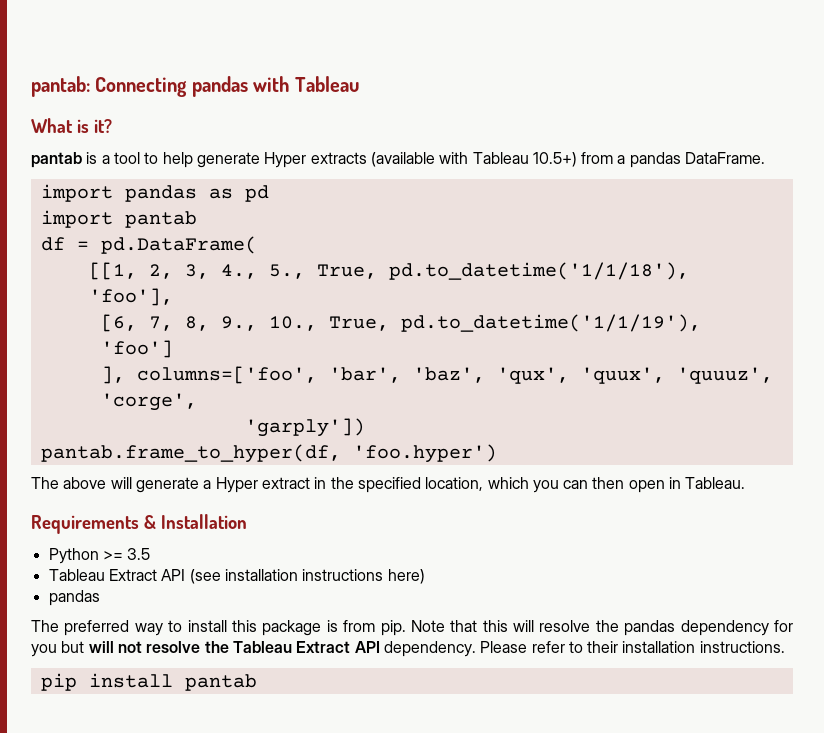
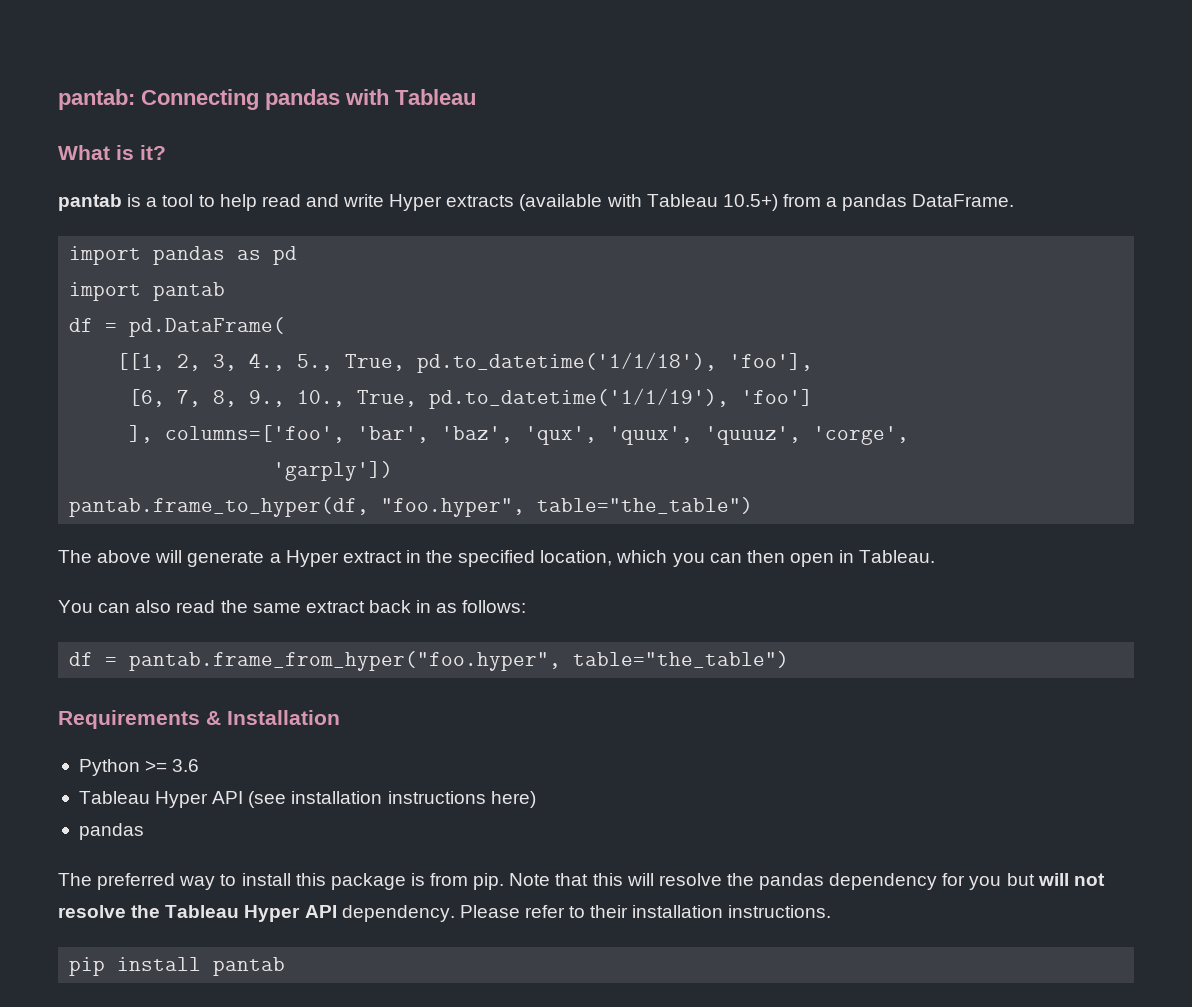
- pantab is a tool to help generate Hyper extracts (available with Tableau 10.5+) from a pandas DataFrame.
+ pantab is a tool to help read and write Hyper extracts (available with Tableau 10.5+) from a pandas DataFrame.
- pantab.frame_to_hyper(df, 'foo.hyper')
+ pantab.frame_to_hyper(df, "foo.hyper", table="the_table")
+ You can also read the same extract back in as follows:
+ df = pantab.frame_from_hyper("foo.hyper", table="the_table")
- Python >= 3.5
- Tableau Extract API (see installation instructions here)
+ Python >= 3.6
+ Tableau Hyper API (see installation instructions here)
- Note that this will resolve the pandas dependency for you but will not resolve the Tableau Extract API dependency.
+ Note that this will resolve the pandas dependency for you but will not resolve the Tableau Hyper API dependency.

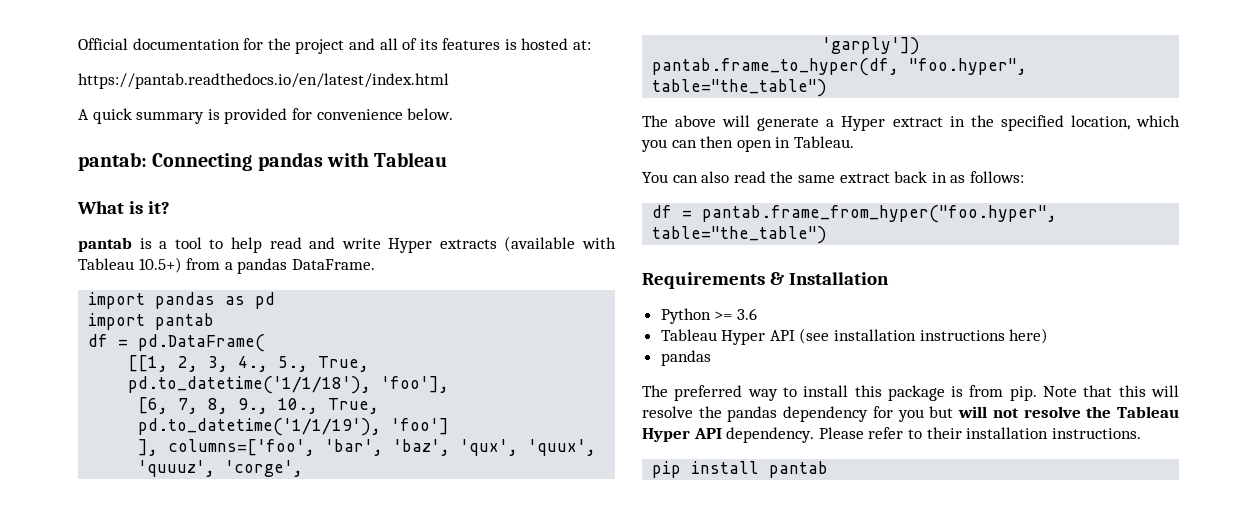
+ Official documentation for the project and all of its features is hosted at:
+ https://pantab.readthedocs.io/en/latest/index.html
+ A quick summary is provided for convenience below.

